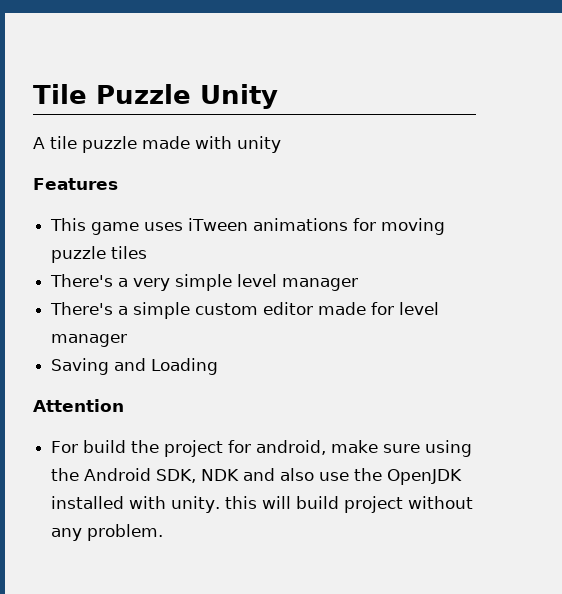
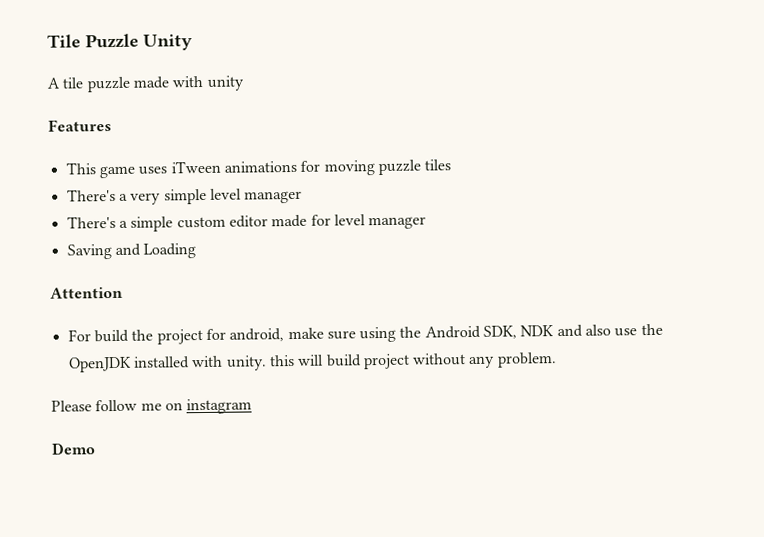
+ Please follow me on instagram
+ Demo

